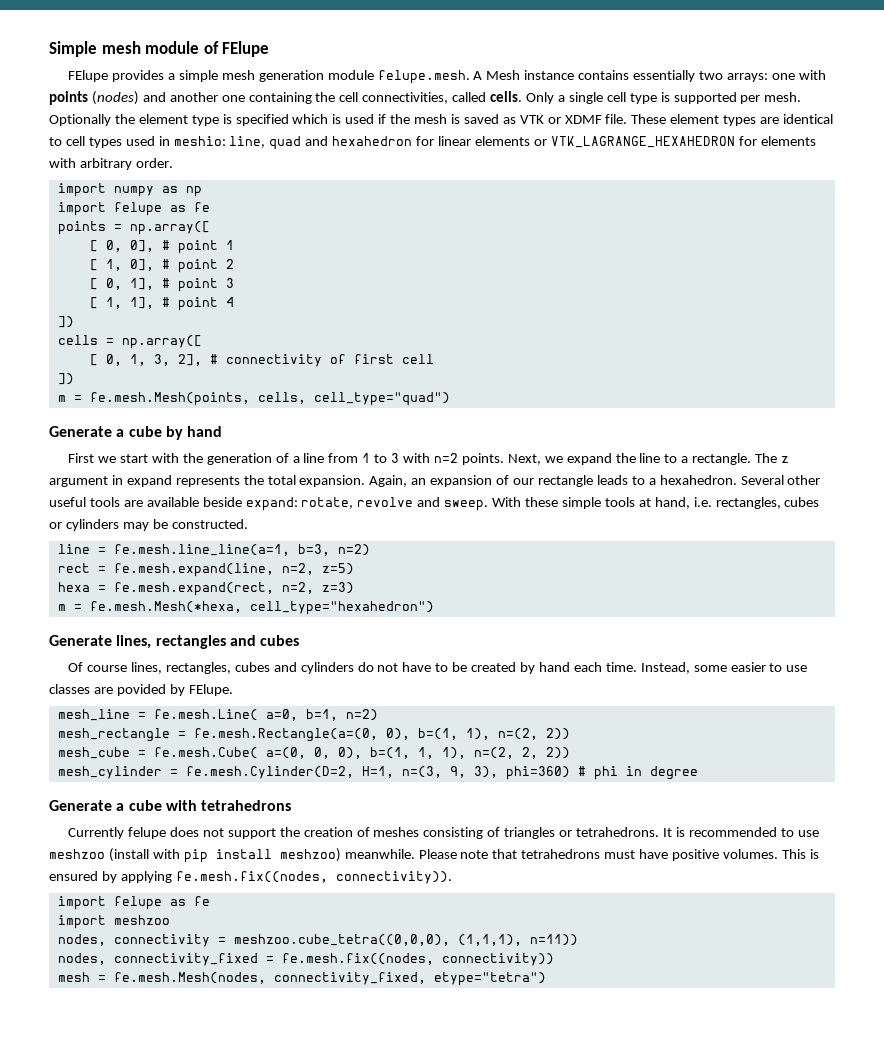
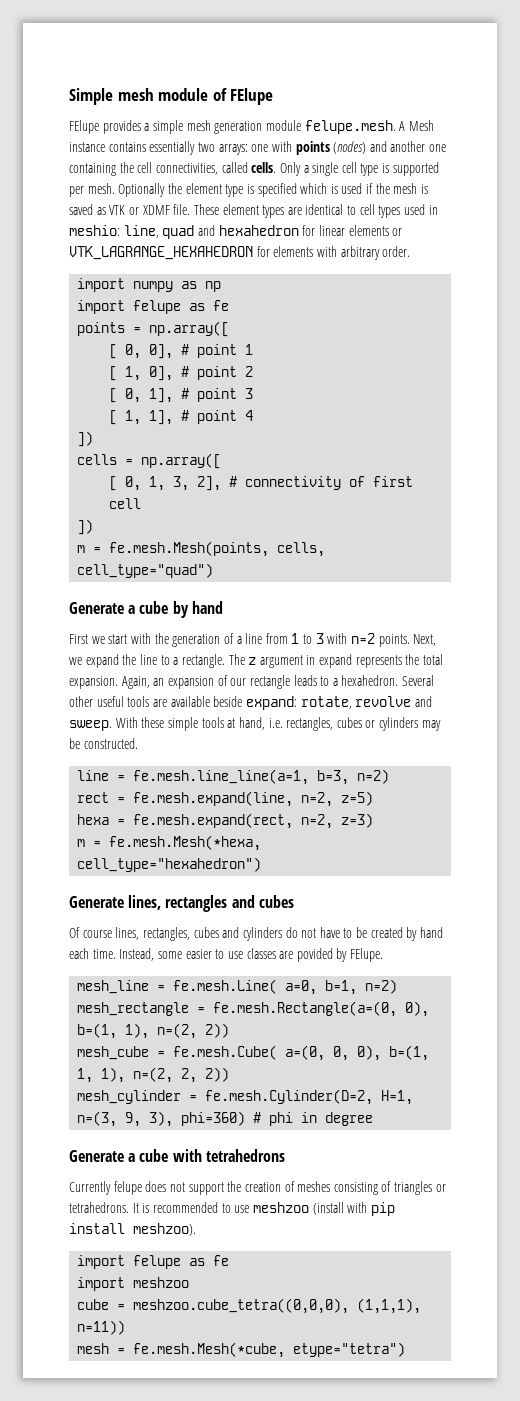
- It is recommended to use meshzoo (install with pip install meshzoo) meanwhile. Please note that tetrahedrons must have positive volumes. This is ensured by applying fe.mesh.fix((nodes, connectivity)).
+ It is recommended to use meshzoo (install with pip install meshzoo).
- nodes, connectivity = meshzoo.cube_tetra((0,0,0), (1,1,1), n=11))
+ cube = meshzoo.cube_tetra((0,0,0), (1,1,1), n=11))
- nodes, connectivity_fixed = fe.mesh.fix((nodes, connectivity))
- mesh = fe.mesh.Mesh(nodes, connectivity_fixed, etype="tetra")
+ mesh = fe.mesh.Mesh(*cube, etype="tetra")

